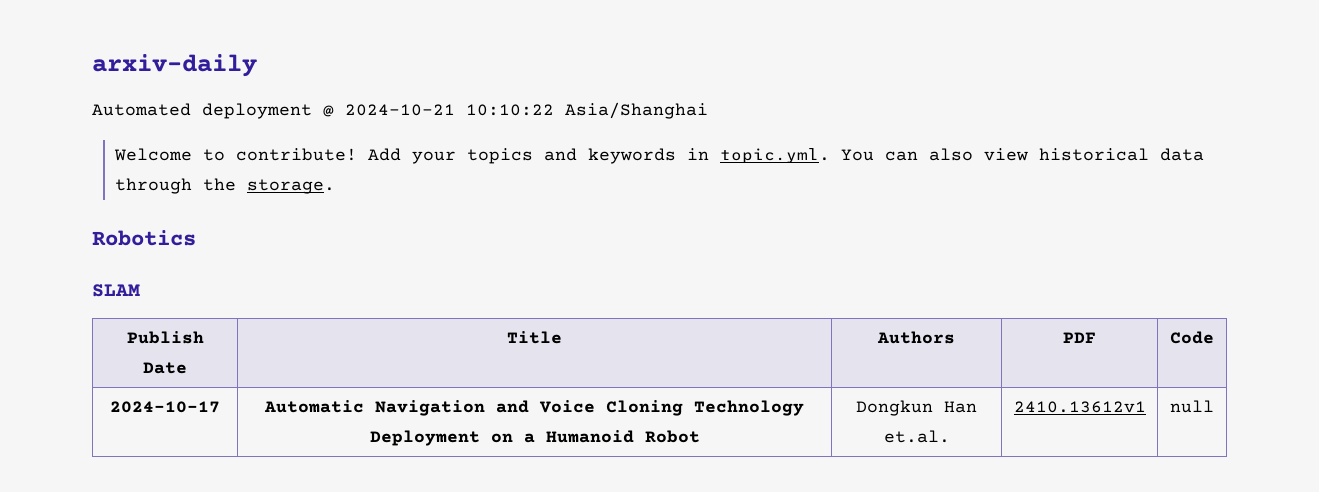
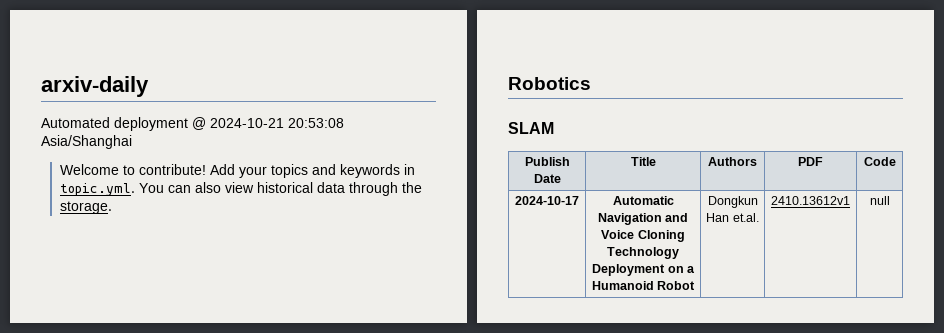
- Automated deployment @ 2024-10-21 10:10:22 Asia/Shanghai
+ Automated deployment @ 2024-10-21 20:53:08 Asia/Shanghai

